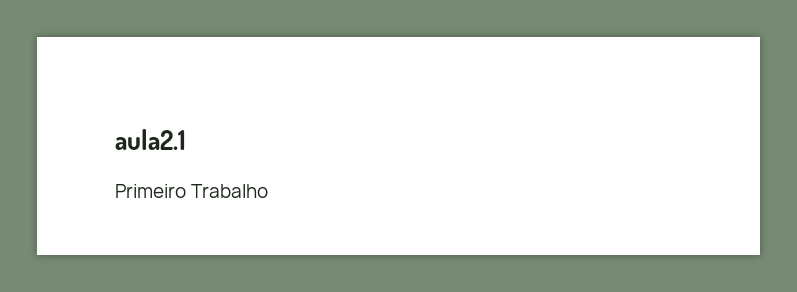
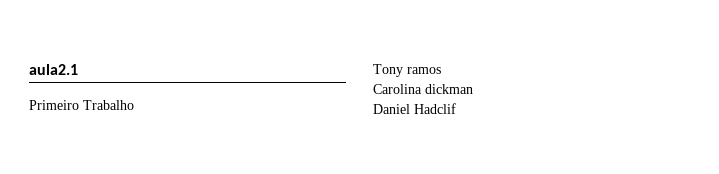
+ Tony ramos
+ Carolina dickman
+ Daniel Hadclif

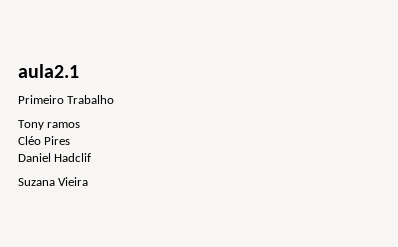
- Carolina dickman
+ Cléo Pires
+ Suzana Vieira

